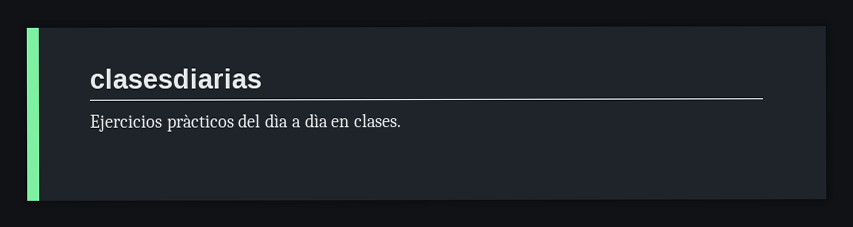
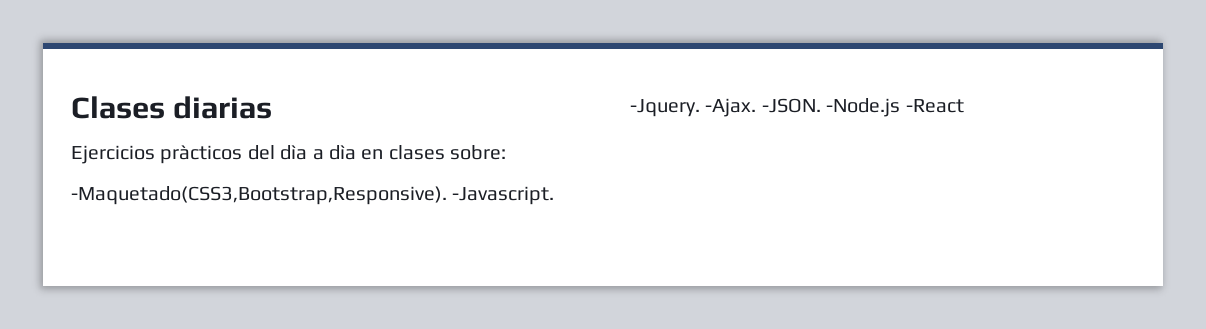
- clasesdiarias
+ Clases diarias
- Ejercicios pràcticos del dìa a dìa en clases.
+ Ejercicios pràcticos del dìa a dìa en clases sobre:
+ -Maquetado(CSS3,Bootstrap,Responsive). -Javascript. -Jquery. -Ajax. -JSON. -Node.js -React

